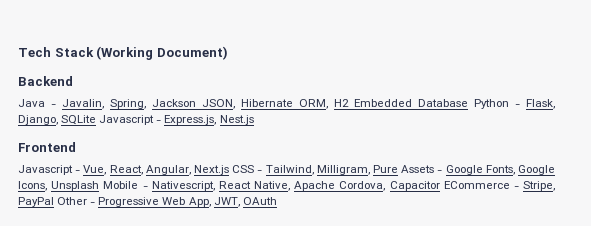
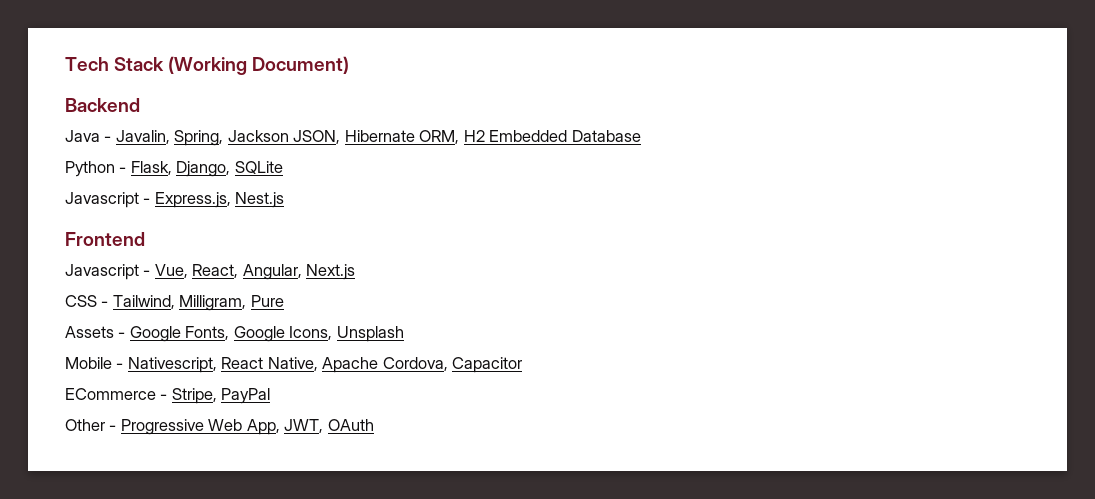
- Java - Javalin, Spring, Jackson JSON, Hibernate ORM, H2 Embedded Database Python - Flask, Django, SQLite Javascript - Express.js, Nest.js
+ Java - Javalin, Spring, Jackson JSON, Hibernate ORM, H2 Embedded Database
+ Python - Flask, Django, SQLite
+ Javascript - Express.js, Nest.js
- Javascript - Vue, React, Angular, Next.js CSS - Tailwind, Milligram, Pure Assets - Google Fonts, Google Icons, Unsplash Mobile - Nativescript, React Native, Apache Cordova, Capacitor ECommerce - Stripe, PayPal Other - Progressive Web App, JWT, OAuth
+ Javascript - Vue, React, Angular, Next.js
+ CSS - Tailwind, Milligram, Pure
+ Assets - Google Fonts, Google Icons, Unsplash
+ Mobile - Nativescript, React Native, Apache Cordova, Capacitor
+ ECommerce - Stripe, PayPal
+ Other - Progressive Web App, JWT, OAuth

